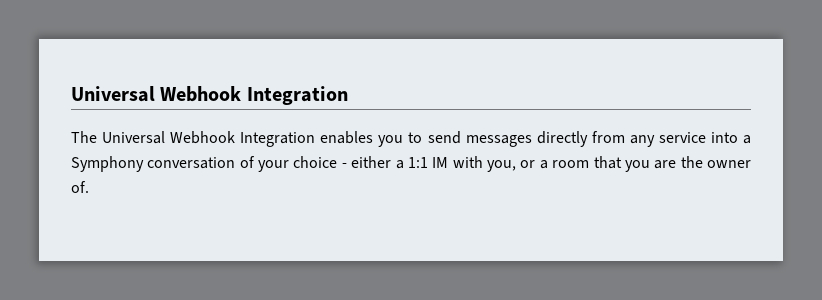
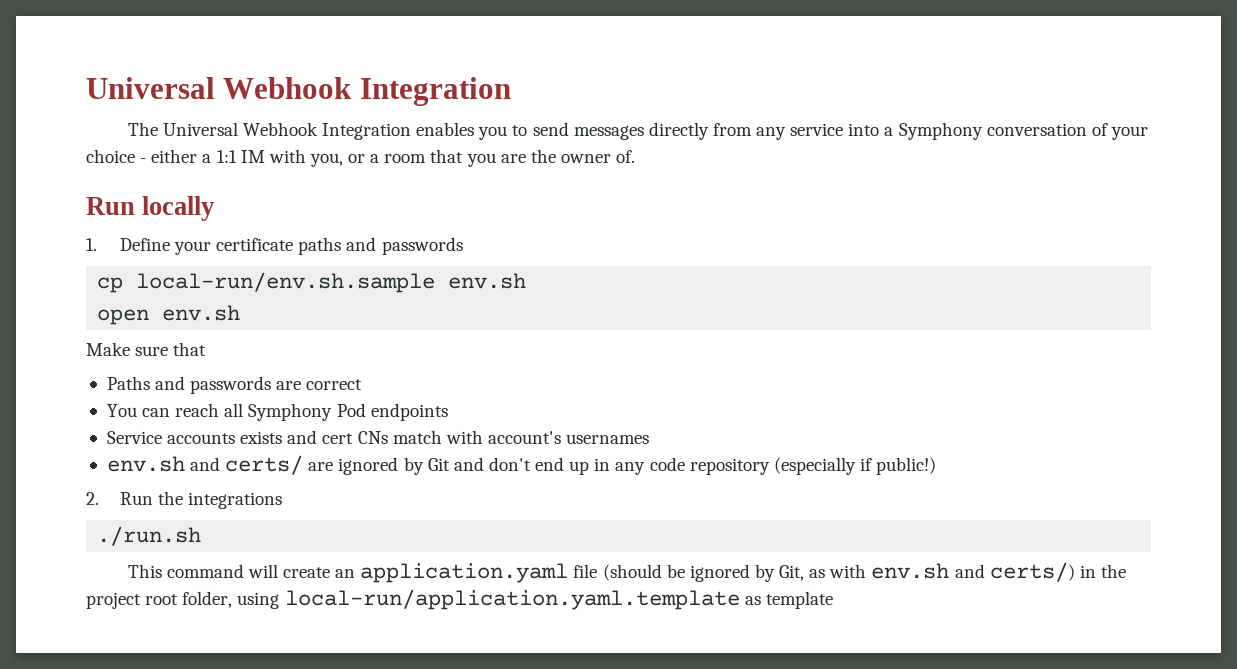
+ Run locally
+ 1. Define your certificate paths and passwords
+ cp local-run/env.sh.sample env.sh
+ open env.sh
+ Make sure that
+ Paths and passwords are correct
+ You can reach all Symphony Pod endpoints
+ Service accounts exists and cert CNs match with account's usernames
+ env.sh and certs/ are ignored by Git and don't end up in any code repository (especially if public!)
+ 2. Run the integrations
+ ./run.sh
+ This command will create an application.yaml file (should be ignored by Git, as with env.sh and certs/) in the project root folder, using local-run/application.yaml.template as template

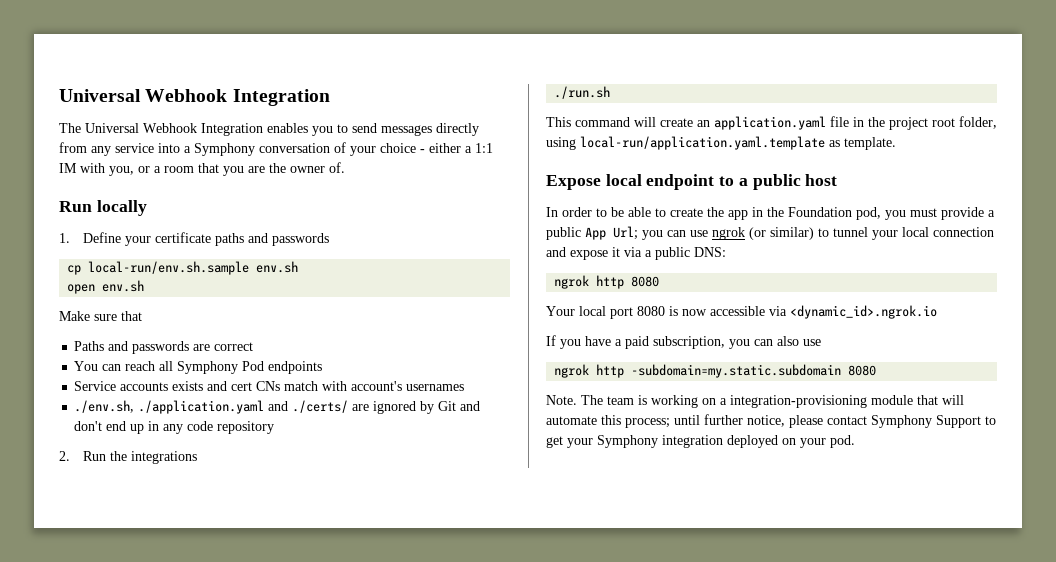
- env.sh and certs/ are ignored by Git and don't end up in any code repository (especially if public!)
+ ./env.sh, ./application.yaml and ./certs/ are ignored by Git and don't end up in any code repository
- This command will create an application.yaml file (should be ignored by Git, as with env.sh and certs/) in the project root folder, using local-run/application.yaml.template as template
+ This command will create an application.yaml file in the project root folder, using local-run/application.yaml.template as template.
+ Expose local endpoint to a public host
+ In order to be able to create the app in the Foundation pod, you must provide a public App Url; you can use ngrok (or similar) to tunnel your local connection and expose it via a public DNS:
+ ngrok http 8080
+ Your local port 8080 is now accessible via <dynamic_id>.ngrok.io
+ If you have a paid subscription, you can also use
+ ngrok http -subdomain=my.static.subdomain 8080
+ Note. The team is working on a integration-provisioning module that will automate this process; until further notice, please contact Symphony Support to get your Symphony integration deployed on your pod.

